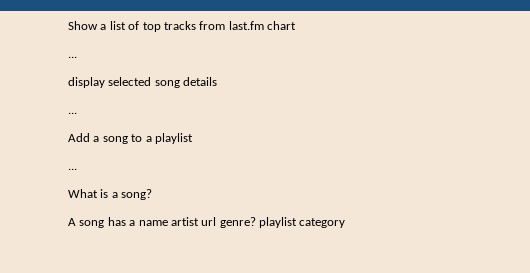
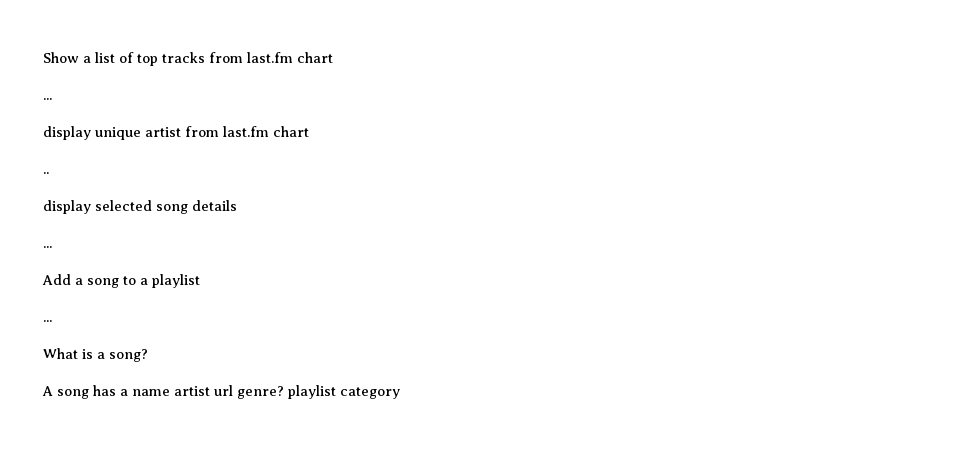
+ display unique artist from last.fm chart
+ ..

